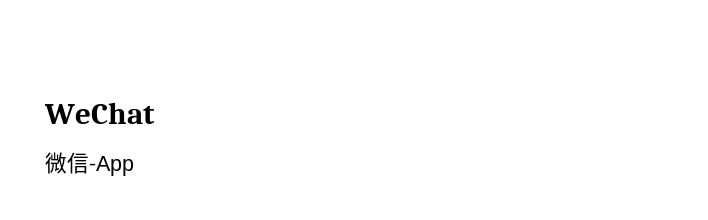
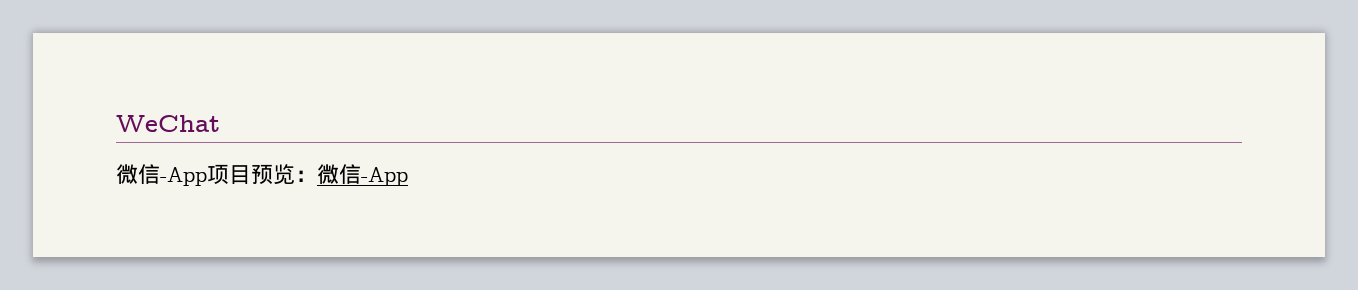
- 微信-App
+ 微信-App项目预览：微信-App

